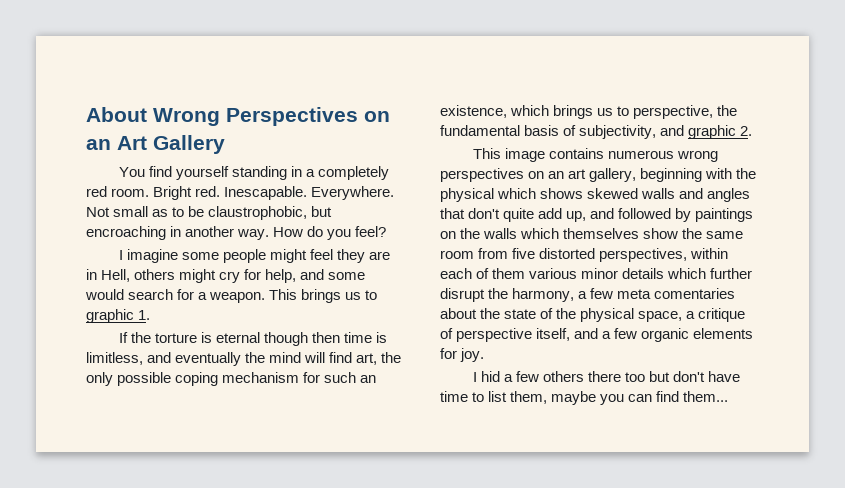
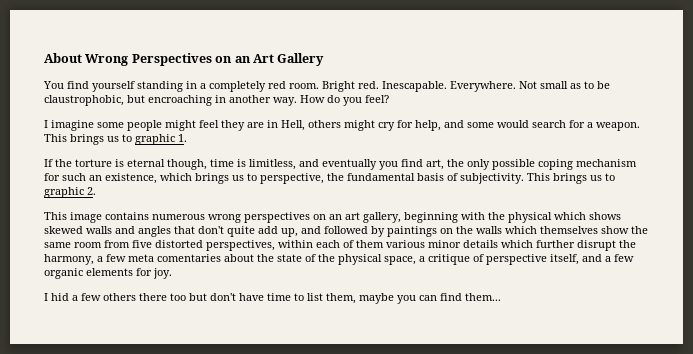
- If the torture is eternal though then time is limitless, and eventually the mind will find art, the only possible coping mechanism for such an existence, which brings us to perspective, the fundamental basis of subjectivity, and graphic 2.
+ If the torture is eternal though, time is limitless, and eventually you find art, the only possible coping mechanism for such an existence, which brings us to perspective, the fundamental basis of subjectivity. This brings us to graphic 2.

